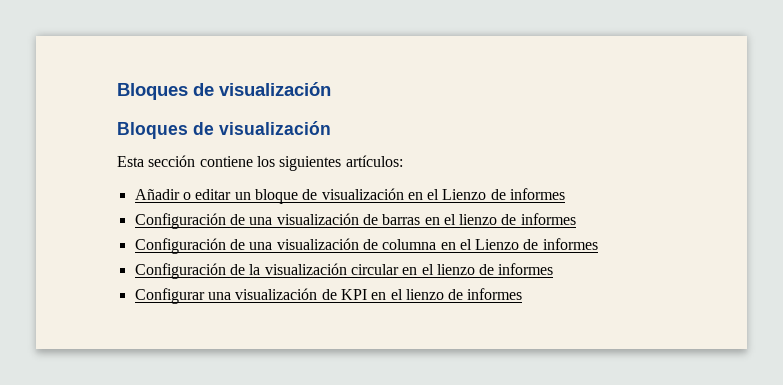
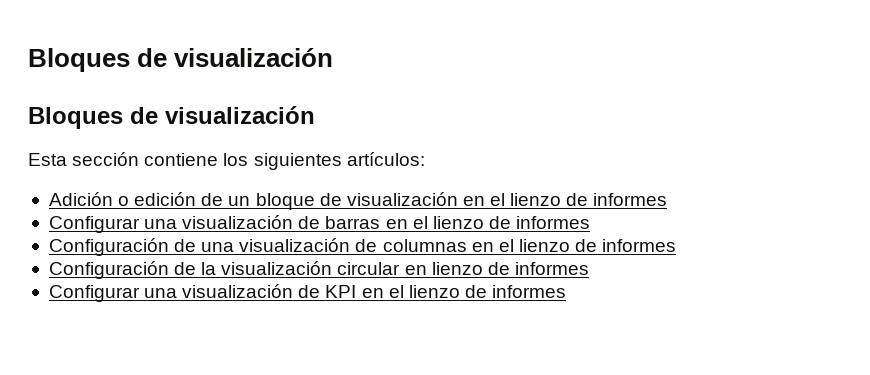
- Añadir o editar un bloque de visualización en el Lienzo de informes
- Configuración de una visualización de barras en el lienzo de informes
+ Adición o edición de un bloque de visualización en el lienzo de informes
+ Configurar una visualización de barras en el lienzo de informes
- Configuración de una visualización de columna en el Lienzo de informes
+ Configuración de una visualización de columnas en el lienzo de informes
- Configuración de la visualización circular en el lienzo de informes
+ Configuración de la visualización circular en lienzo de informes

